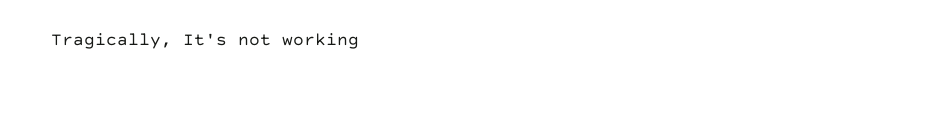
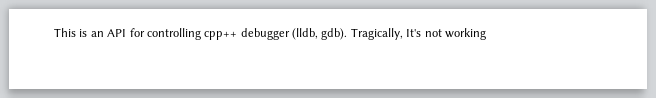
+ This is an API for controlling cpp++ debugger (lldb, gdb).

